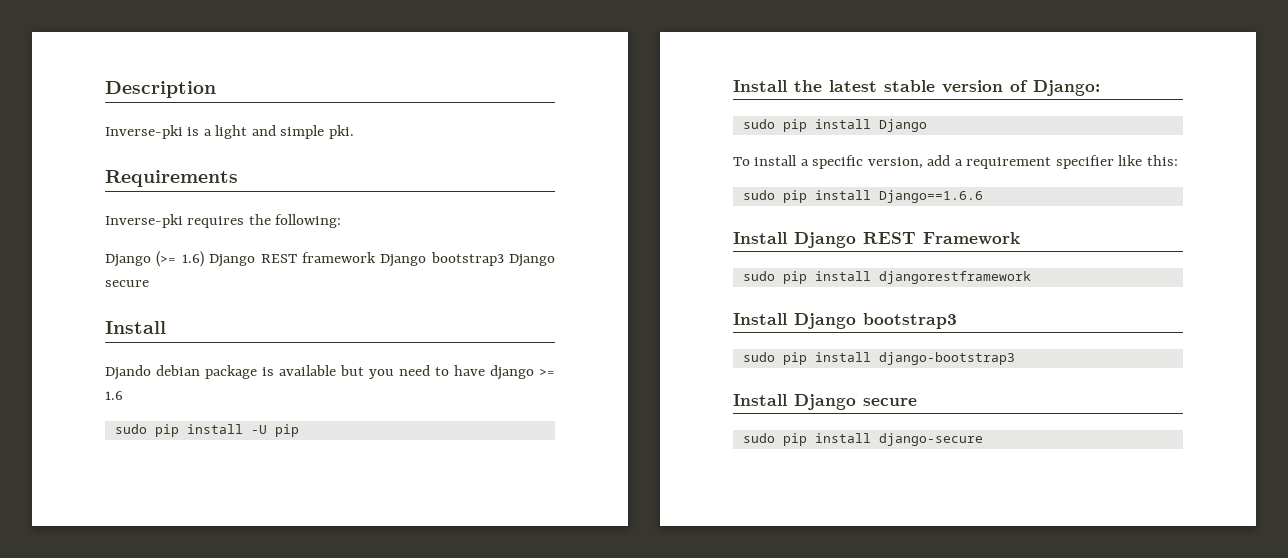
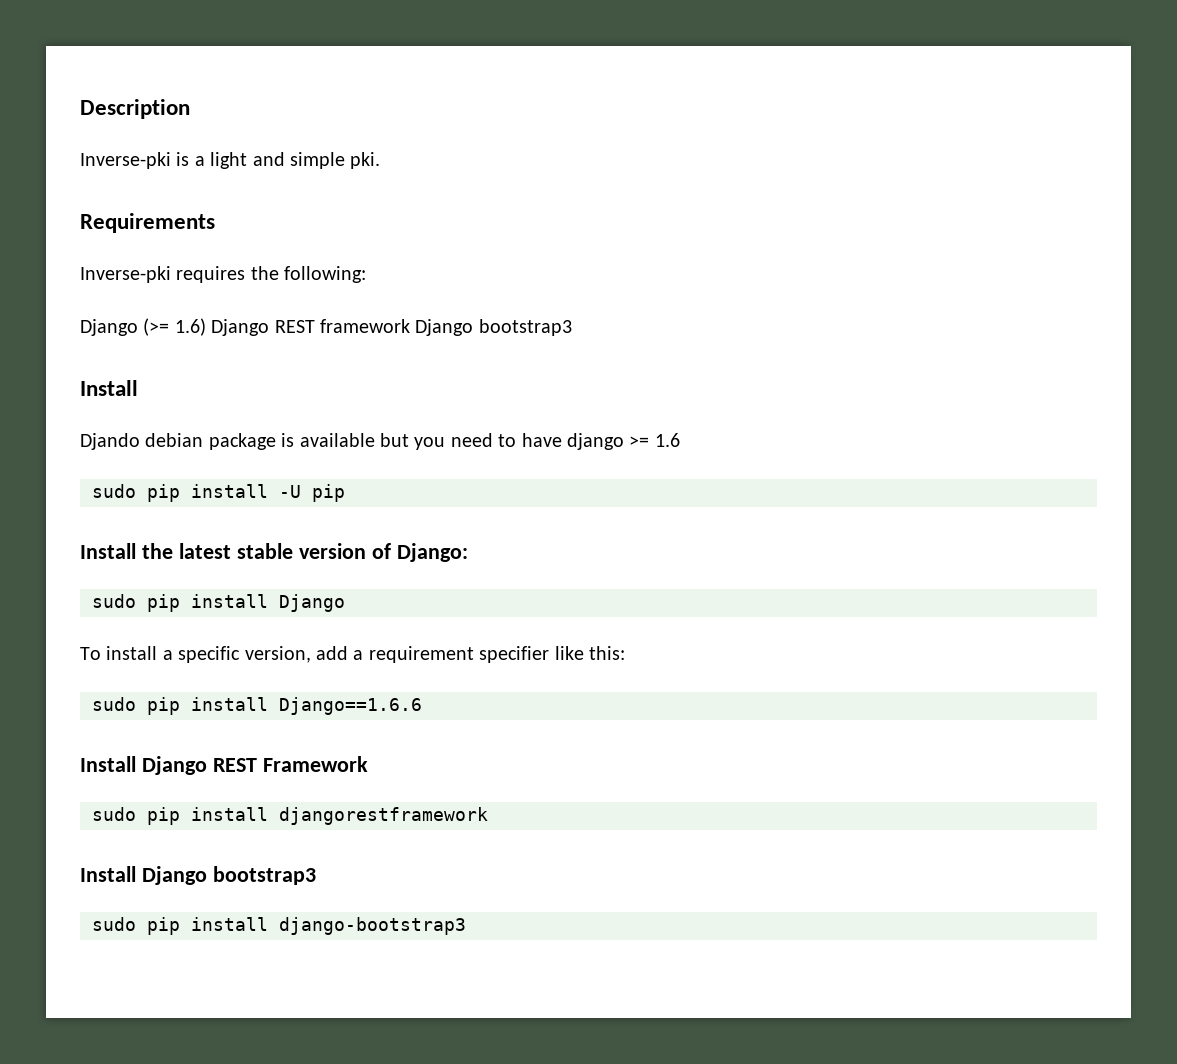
- Django (>= 1.6) Django REST framework Django bootstrap3 Django secure
+ Django (>= 1.6) Django REST framework Django bootstrap3
- Install Django secure
- sudo pip install django-secure

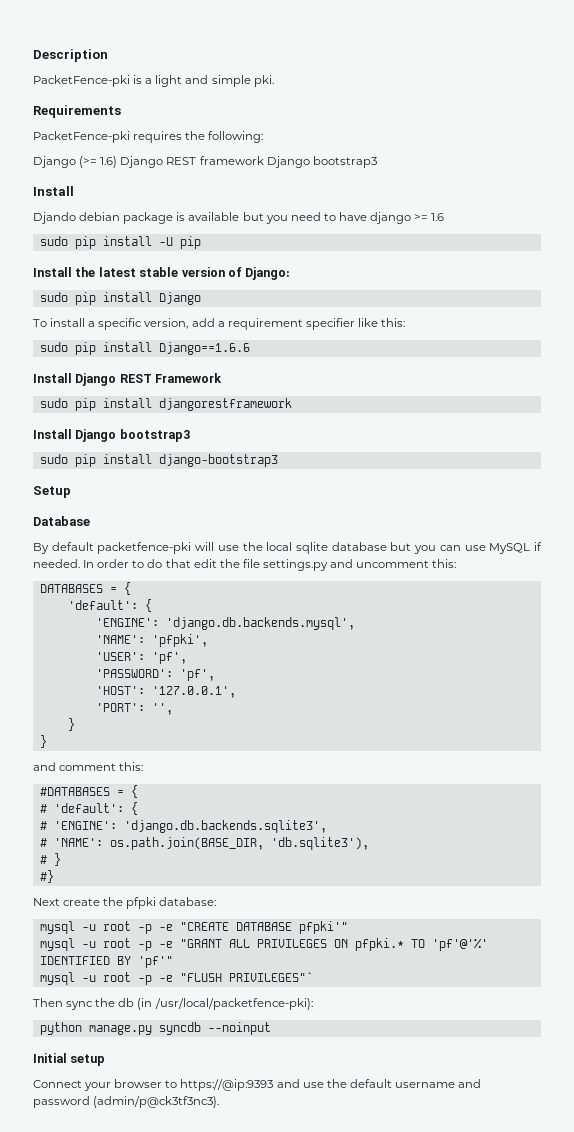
- Inverse-pki is a light and simple pki.
+ PacketFence-pki is a light and simple pki.
- Inverse-pki requires the following:
+ PacketFence-pki requires the following:
+ Setup
+ Database
+ By default packetfence-pki will use the local sqlite database but you can use MySQL if needed. In order to do that edit the file settings.py and uncomment this:
+ DATABASES = {
+ 'default': {
+ 'ENGINE': 'django.db.backends.mysql',
+ 'NAME': 'pfpki',
+ 'USER': 'pf',
+ 'PASSWORD': 'pf',
+ 'HOST': '127.0.0.1',
+ 'PORT': '',
+ }
+ }
+ and comment this:
+ #DATABASES = {
+ # 'default': {
+ # 'ENGINE': 'django.db.backends.sqlite3',
+ # 'NAME': os.path.join(BASE_DIR, 'db.sqlite3'),
+ # }
+ #}
+ Next create the pfpki database:
+ mysql -u root -p -e "CREATE DATABASE pfpki'"
+ mysql -u root -p -e "GRANT ALL PRIVILEGES ON pfpki.* TO 'pf'@'%' IDENTIFIED BY 'pf'"
+ mysql -u root -p -e "FLUSH PRIVILEGES"`
+ Then sync the db (in /usr/local/packetfence-pki):
+ python manage.py syncdb --noinput
+ Initial setup
+ Connect your browser to https://@ip:9393 and use the default username and password (admin/p@ck3tf3nc3).

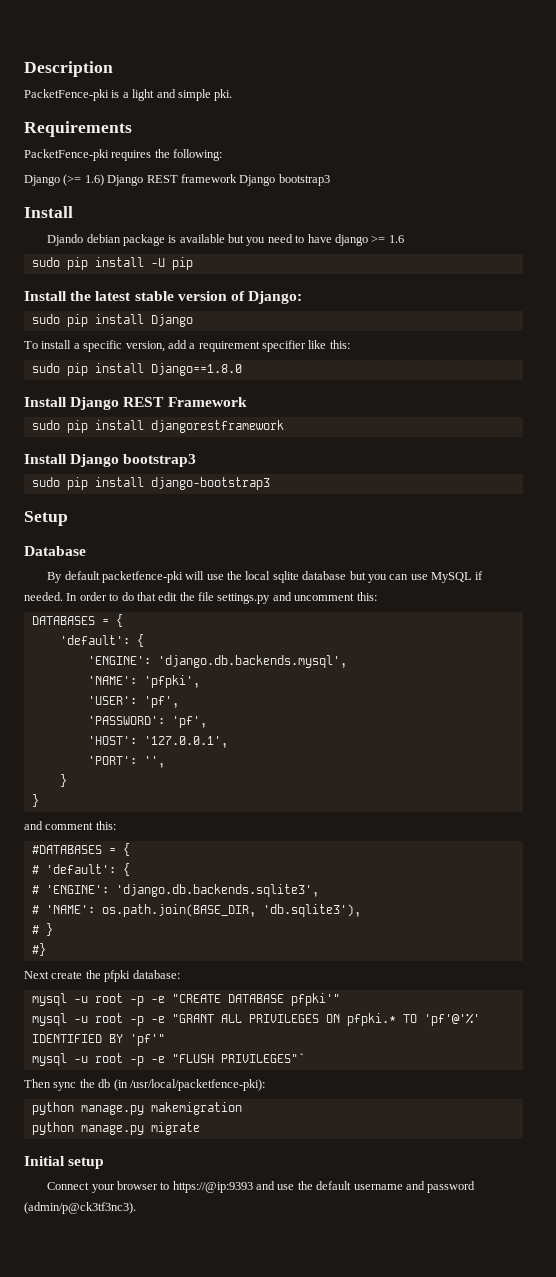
- sudo pip install Django==1.6.6
+ sudo pip install Django==1.8.0
- python manage.py syncdb --noinput
+ python manage.py makemigration
+ python manage.py migrate

